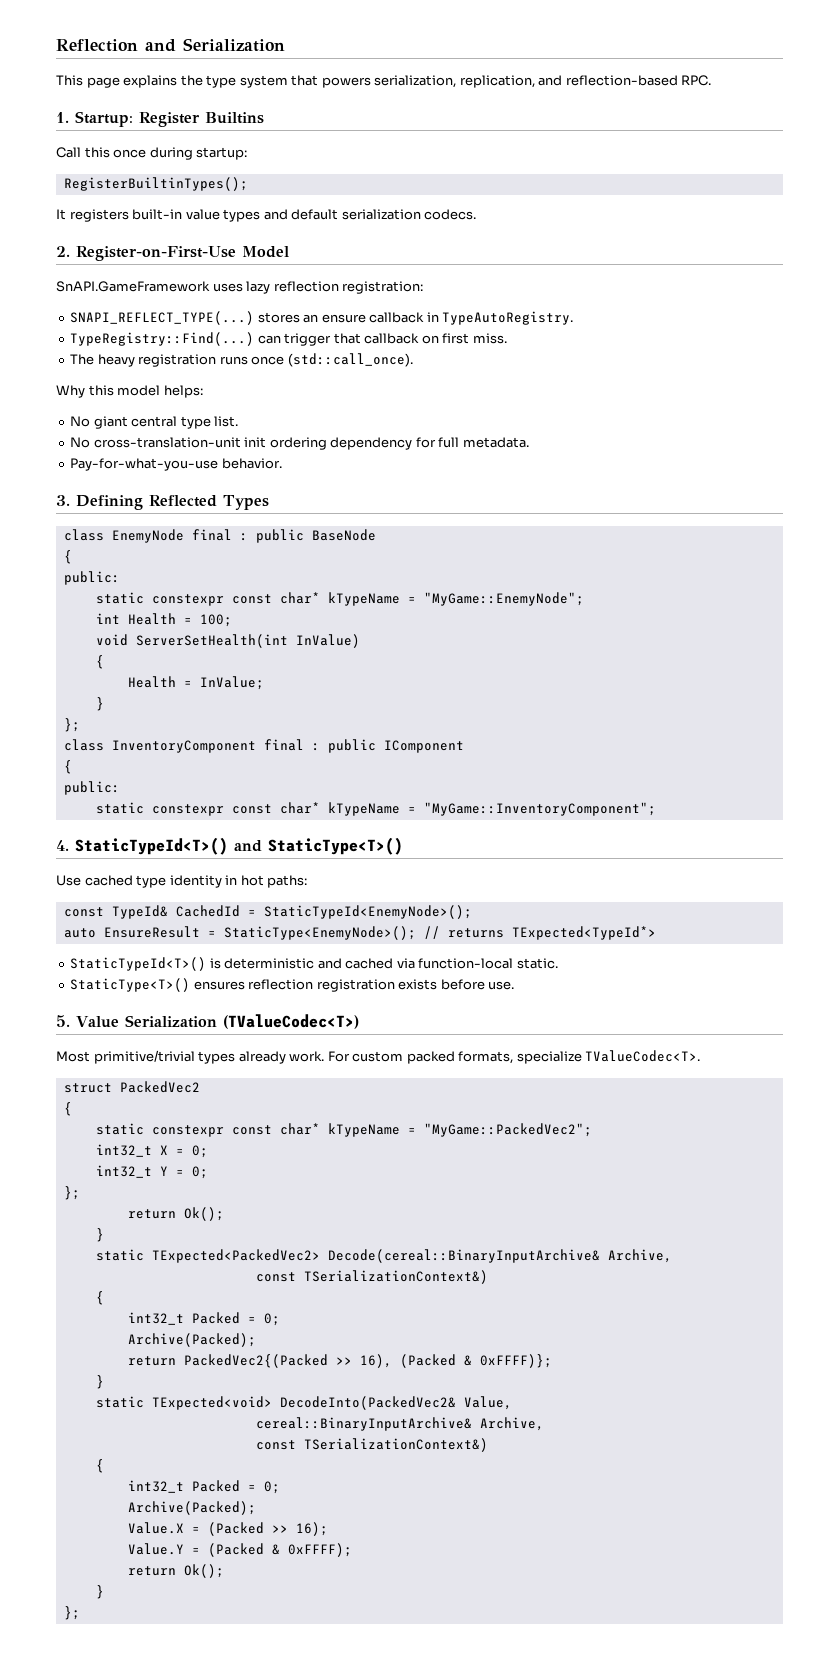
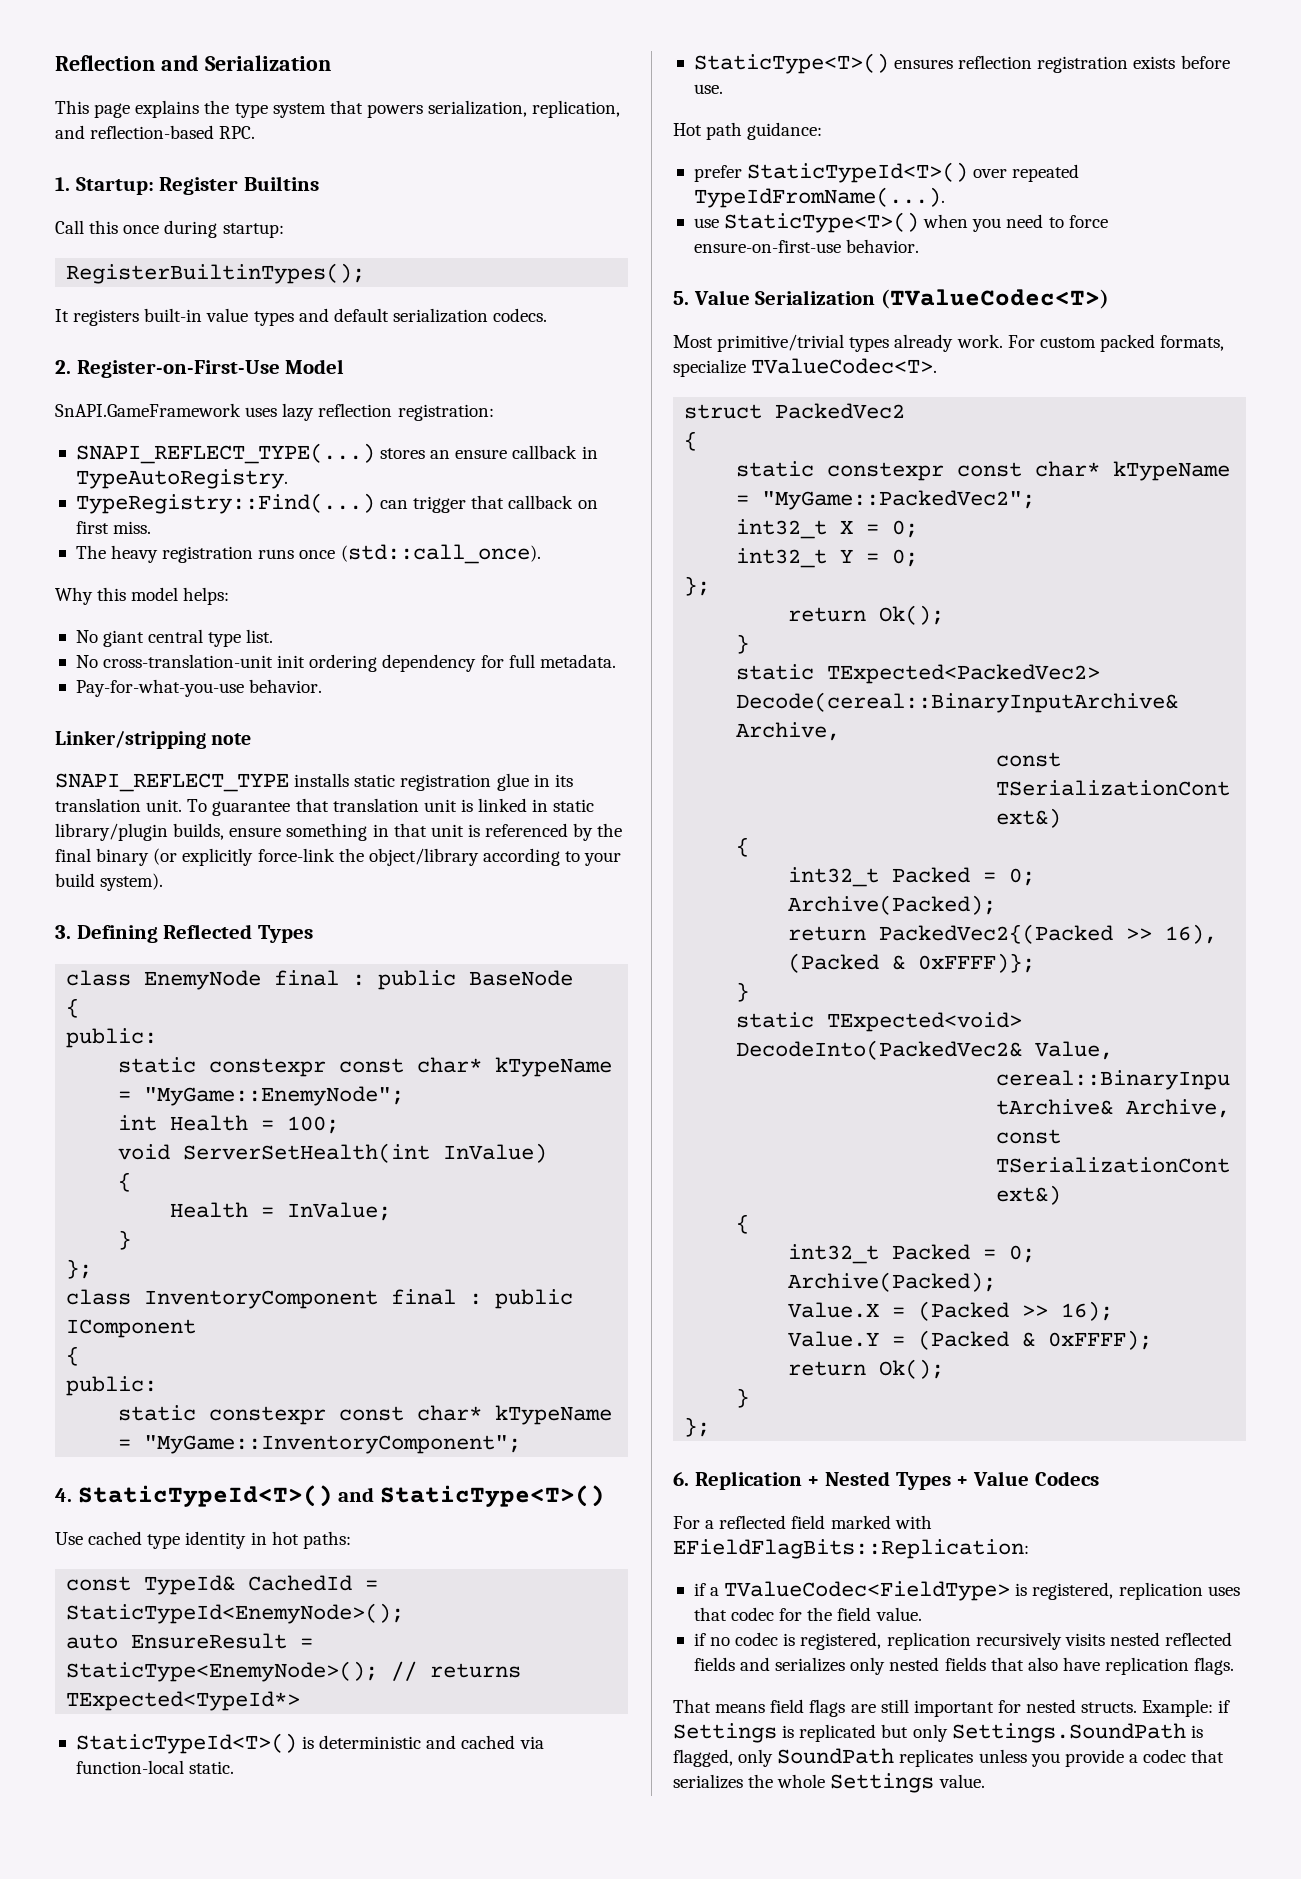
+ Linker/stripping note
+ SNAPI_REFLECT_TYPE installs static registration glue in its translation unit. To guarantee that translation unit is linked in static library/plugin builds, ensure something in that unit is referenced by the final binary (or explicitly force-link the object/library according to your build system).
+ Hot path guidance:
+ prefer StaticTypeId<T>() over repeated TypeIdFromName(...).
+ use StaticType<T>() when you need to force ensure-on-first-use behavior.
+ 6. Replication + Nested Types + Value Codecs
+ For a reflected field marked with EFieldFlagBits::Replication:
+ if a TValueCodec<FieldType> is registered, replication uses that codec for the field value.
+ if no codec is registered, replication recursively visits nested reflected fields and serializes only nested fields that also have replication flags.
+ That means field flags are still important for nested structs. Example: if Settings is replicated but only Settings.SoundPath is flagged, only SoundPath replicates unless you provide a codec that serializes the whole Settings value.

